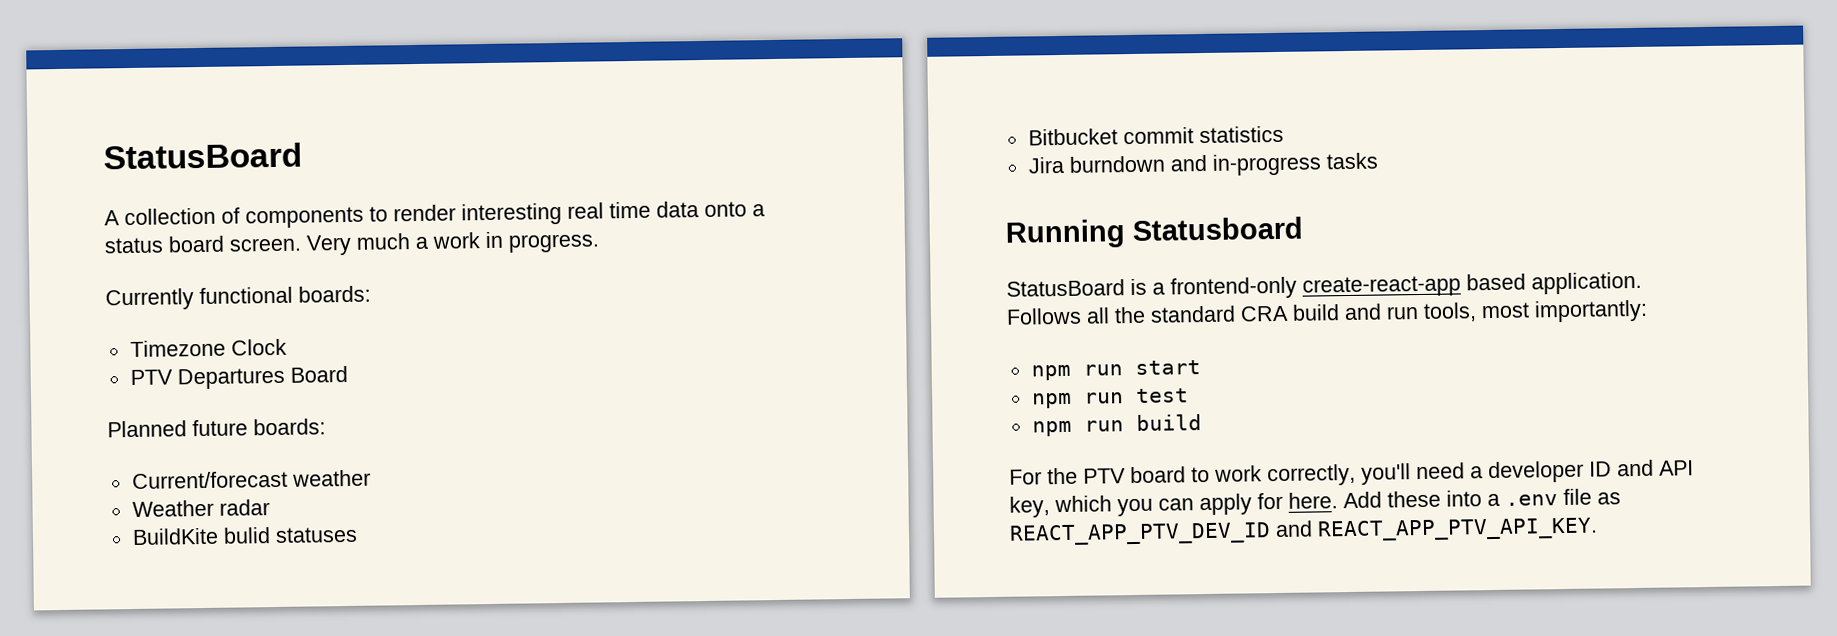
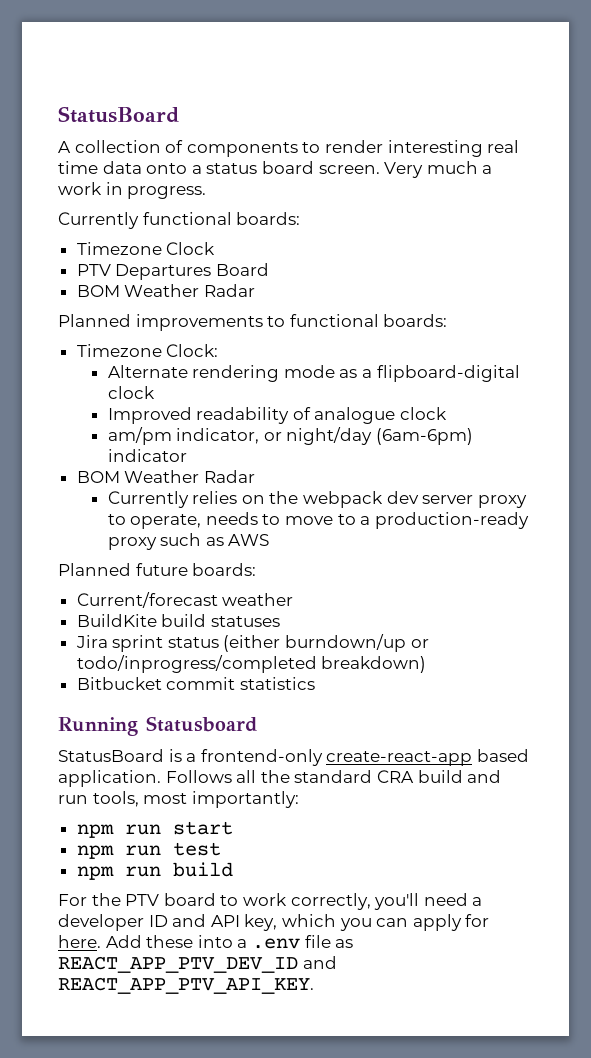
  PTV Departures Board
+ BOM Weather Radar
+ Planned improvements to functional boards:
+ Timezone Clock:
+ Alternate rendering mode as a flipboard-digital clock
+ Improved readability of analogue clock
+ am/pm indicator, or night/day (6am-6pm) indicator
+ BOM Weather Radar
+ Currently relies on the webpack dev server proxy to operate, needs to move to a production-ready proxy such as AWS
- Weather radar
- BuildKite bulid statuses
+ BuildKite build statuses
+ Jira sprint status (either burndown/up or todo/inprogress/completed breakdown)
  Bitbucket commit statistics
- Jira burndown and in-progress tasks

